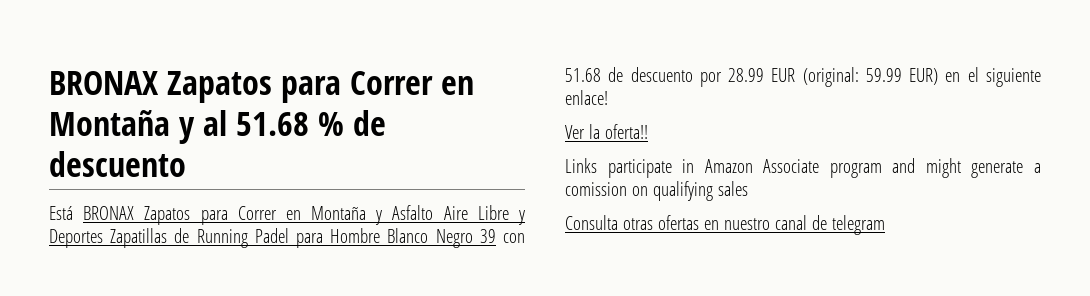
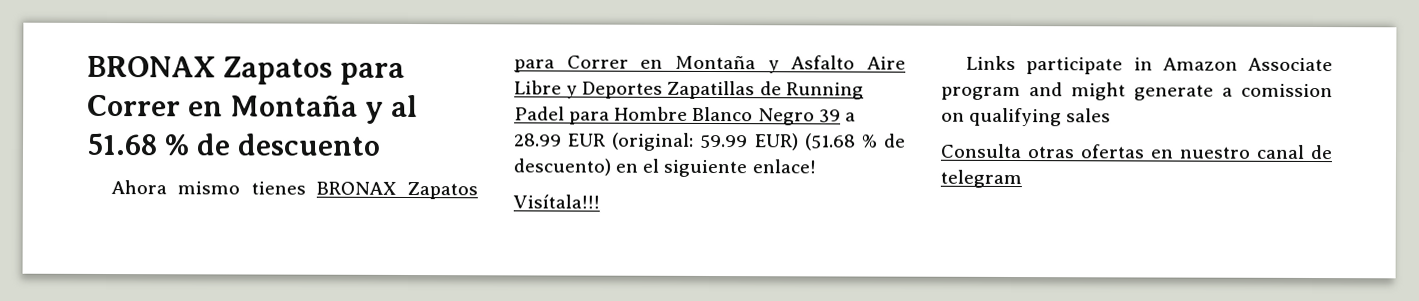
- Está BRONAX Zapatos para Correr en Montaña y Asfalto Aire Libre y Deportes Zapatillas de Running Padel para Hombre Blanco Negro 39 con 51.68 de descuento por 28.99 EUR (original: 59.99 EUR) en el siguiente enlace!
+ Ahora mismo tienes BRONAX Zapatos para Correr en Montaña y Asfalto Aire Libre y Deportes Zapatillas de Running Padel para Hombre Blanco Negro 39 a 28.99 EUR (original: 59.99 EUR) (51.68 % de descuento) en el siguiente enlace!
- Ver la oferta!!
+ Visítala!!!

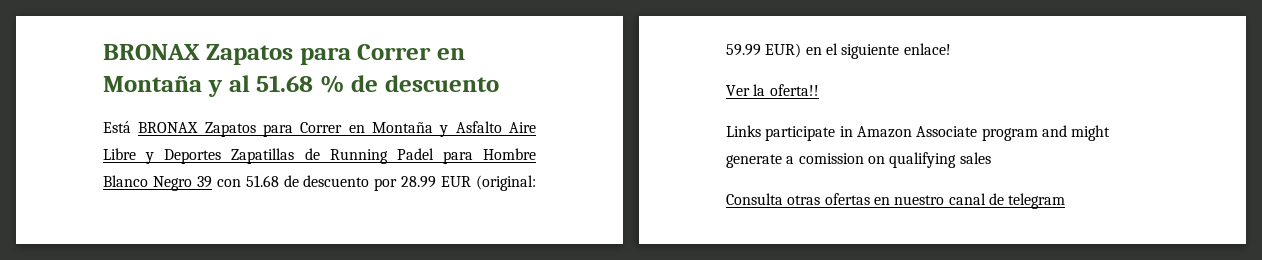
- Ahora mismo tienes BRONAX Zapatos para Correr en Montaña y Asfalto Aire Libre y Deportes Zapatillas de Running Padel para Hombre Blanco Negro 39 a 28.99 EUR (original: 59.99 EUR) (51.68 % de descuento) en el siguiente enlace!
+ Está BRONAX Zapatos para Correr en Montaña y Asfalto Aire Libre y Deportes Zapatillas de Running Padel para Hombre Blanco Negro 39 con 51.68 de descuento por 28.99 EUR (original: 59.99 EUR) en el siguiente enlace!
- Visítala!!!
+ Ver la oferta!!

